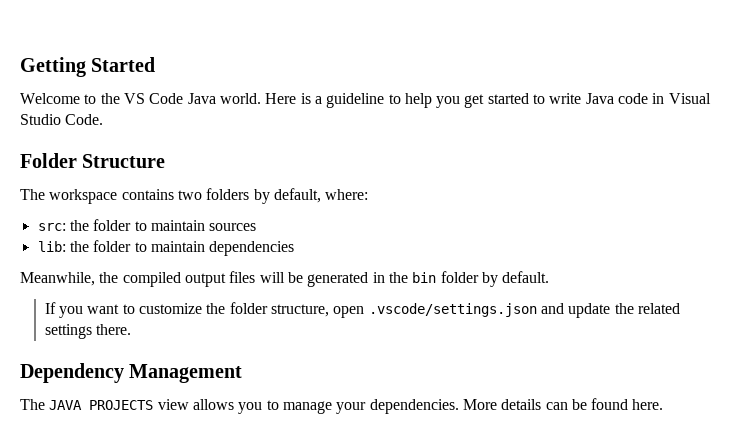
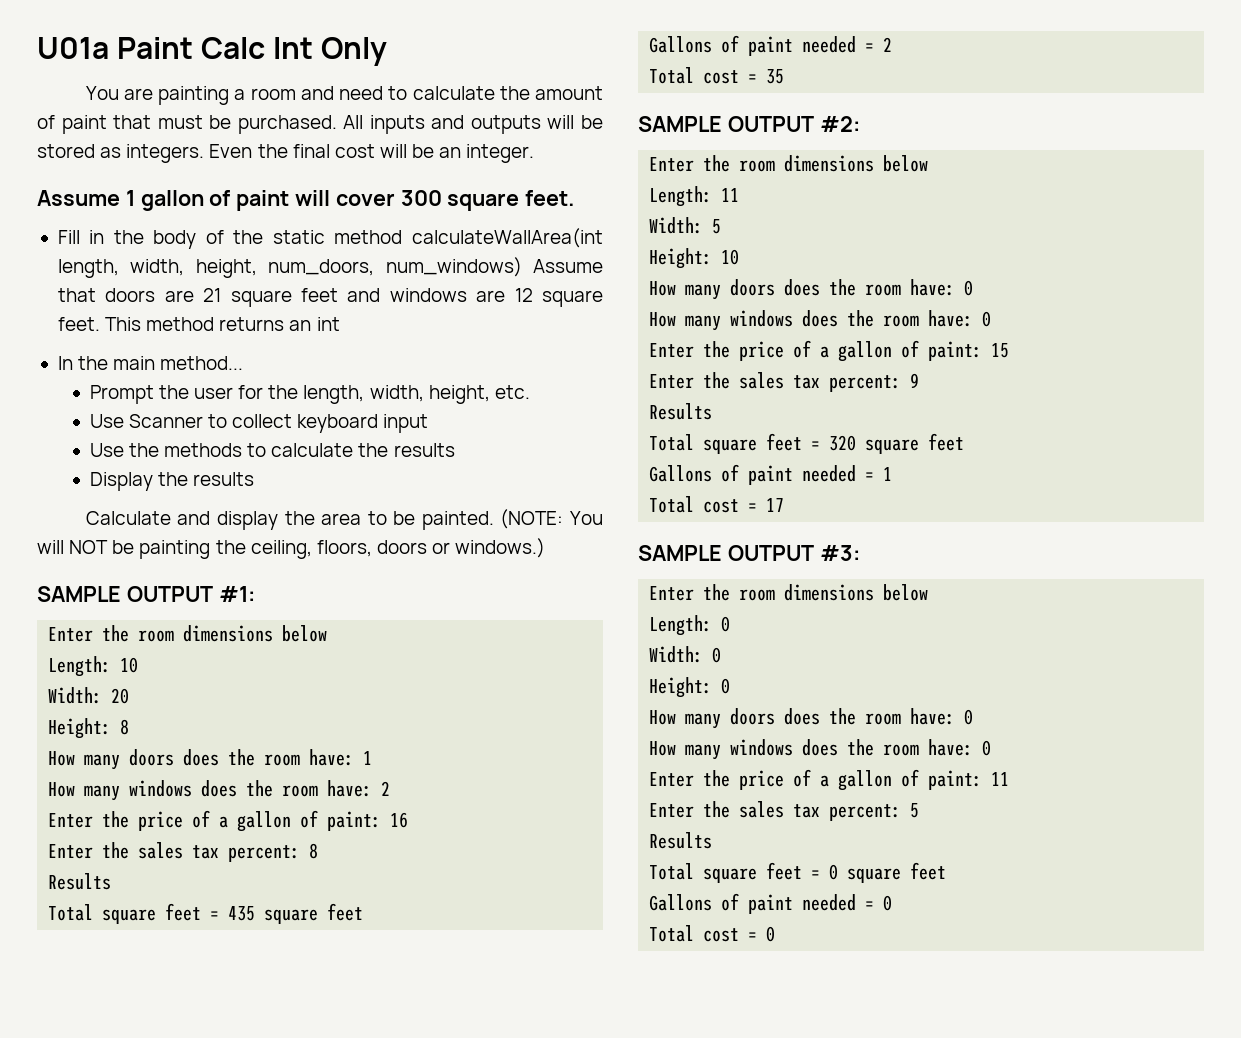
- Getting Started
- Welcome to the VS Code Java world. Here is a guideline to help you get started to write Java code in Visual Studio Code.
- Folder Structure
- The workspace contains two folders by default, where:
- src: the folder to maintain sources
- lib: the folder to maintain dependencies
- Meanwhile, the compiled output files will be generated in the bin folder by default.
- If you want to customize the folder structure, open .vscode/settings.json and update the related settings there.
- Dependency Management
- The JAVA PROJECTS view allows you to manage your dependencies. More details can be found here.
+ U01a Paint Calc Int Only
+ You are painting a room and need to calculate the amount of paint that must be purchased. All inputs and outputs will be stored as integers. Even the final cost will be an integer.
+ Assume 1 gallon of paint will cover 300 square feet.
+ Fill in the body of the static method calculateWallArea(int length, width, height, num_doors, num_windows) Assume that doors are 21 square feet and windows are 12 square feet. This method returns an int
+ In the main method...
+ Prompt the user for the length, width, height, etc.
+ Use Scanner to collect keyboard input
+ Use the methods to calculate the results
+ Display the results
+ Calculate and display the area to be painted. (NOTE: You will NOT be painting the ceiling, floors, doors or windows.)
+ SAMPLE OUTPUT #1:
+ Enter the room dimensions below
+ Length: 10
+ Width: 20
+ Height: 8
+ How many doors does the room have: 1
+ How many windows does the room have: 2
+ Enter the price of a gallon of paint: 16
+ Enter the sales tax percent: 8
+ Results
+ Total square feet = 435 square feet
+ Gallons of paint needed = 2
+ Total cost = 35
+ SAMPLE OUTPUT #2:
+ Enter the room dimensions below
+ Length: 11
+ Width: 5
+ Height: 10
+ How many doors does the room have: 0
+ How many windows does the room have: 0
+ Enter the price of a gallon of paint: 15
+ Enter the sales tax percent: 9
+ Results
+ Total square feet = 320 square feet
+ Gallons of paint needed = 1
+ Total cost = 17
+ SAMPLE OUTPUT #3:
+ Enter the room dimensions below
+ Length: 0
+ Width: 0
+ Height: 0
+ How many doors does the room have: 0
+ How many windows does the room have: 0
+ Enter the price of a gallon of paint: 11
+ Enter the sales tax percent: 5
+ Results
+ Total square feet = 0 square feet
+ Gallons of paint needed = 0
+ Total cost = 0

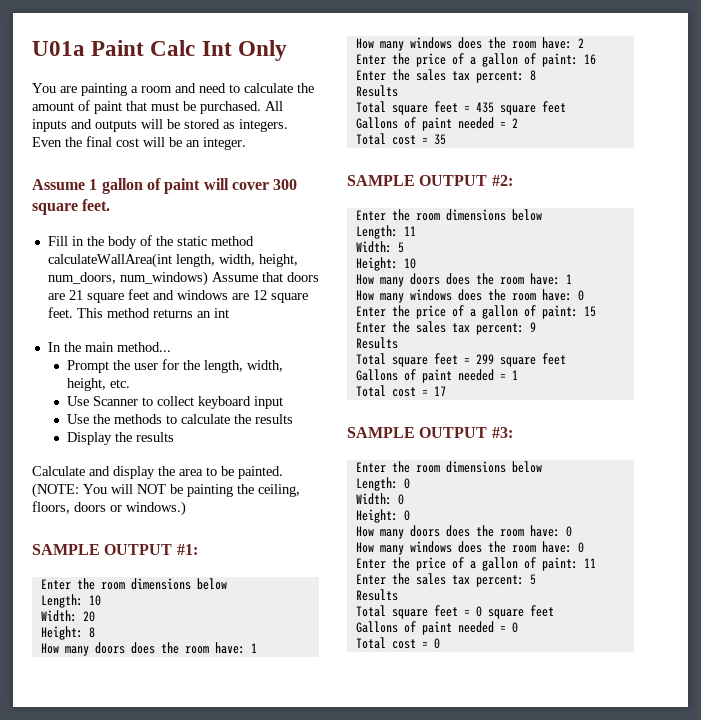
  Height: 10
- How many doors does the room have: 0
+ How many doors does the room have: 1
- Total square feet = 320 square feet
+ Total square feet = 299 square feet

